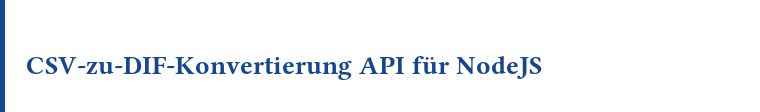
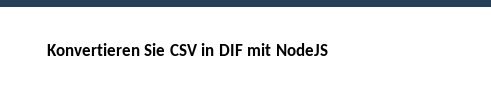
- CSV-zu-DIF-Konvertierung API für NodeJS
+ Konvertieren Sie CSV in DIF mit NodeJS

